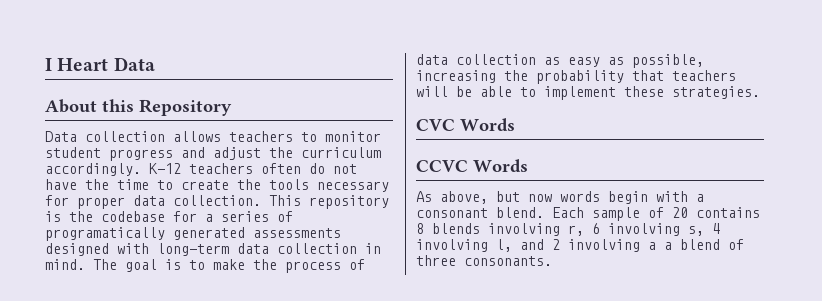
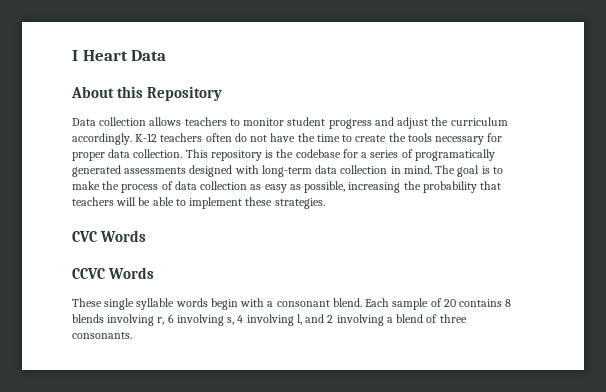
- As above, but now words begin with a consonant blend.
+ These single syllable words begin with a consonant blend.
- Each sample of 20 contains 8 blends involving r, 6 involving s, 4 involving l, and 2 involving a a blend of three consonants.
+ Each sample of 20 contains 8 blends involving r, 6 involving s, 4 involving l, and 2 involving a blend of three consonants.

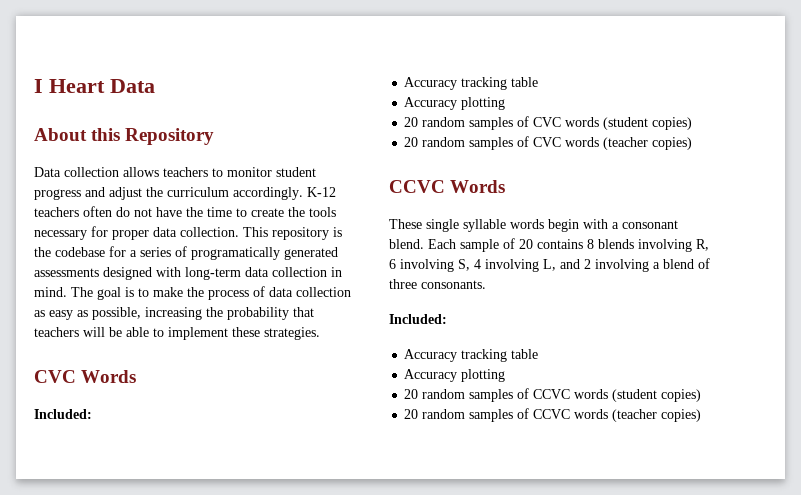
  CVC Words
+ Included:
+ Accuracy tracking table
+ Accuracy plotting
+ 20 random samples of CVC words (student copies)
+ 20 random samples of CVC words (teacher copies)
- Each sample of 20 contains 8 blends involving r, 6 involving s, 4 involving l, and 2 involving a blend of three consonants.
+ Each sample of 20 contains 8 blends involving R, 6 involving S, 4 involving L, and 2 involving a blend of three consonants.
+ Included:
+ Accuracy tracking table
+ Accuracy plotting
+ 20 random samples of CCVC words (student copies)
+ 20 random samples of CCVC words (teacher copies)

